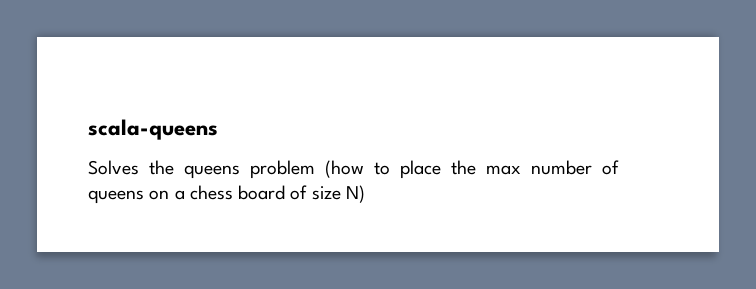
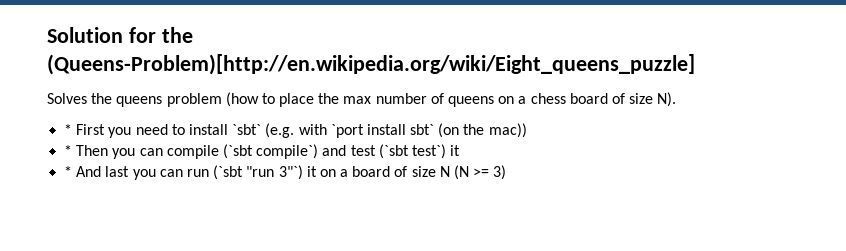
- scala-queens
+ Solution for the (Queens-Problem)[http://en.wikipedia.org/wiki/Eight_queens_puzzle]
- Solves the queens problem (how to place the max number of queens on a chess board of size N)
+ Solves the queens problem (how to place the max number of queens on a chess board of size N).
+ * First you need to install `sbt` (e.g. with `port install sbt` (on the mac))
+ * Then you can compile (`sbt compile`) and test (`sbt test`) it
+ * And last you can run (`sbt "run 3"`) it on a board of size N (N >= 3)

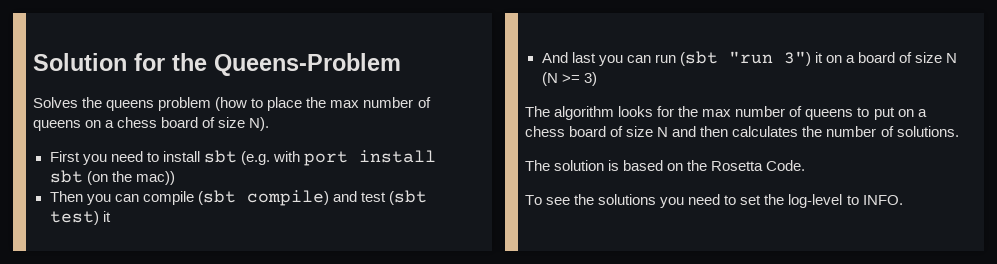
- Solution for the (Queens-Problem)[http://en.wikipedia.org/wiki/Eight_queens_puzzle]
+ Solution for the Queens-Problem
- * First you need to install `sbt` (e.g. with `port install sbt` (on the mac))
+ First you need to install sbt (e.g. with port install sbt (on the mac))
- * Then you can compile (`sbt compile`) and test (`sbt test`) it
+ Then you can compile (sbt compile) and test (sbt test) it
- * And last you can run (`sbt "run 3"`) it on a board of size N (N >= 3)
+ And last you can run (sbt "run 3") it on a board of size N (N >= 3)
+ The algorithm looks for the max number of queens to put on a chess board of size N and then calculates the number of solutions.
+ The solution is based on the Rosetta Code.
+ To see the solutions you need to set the log-level to INFO.

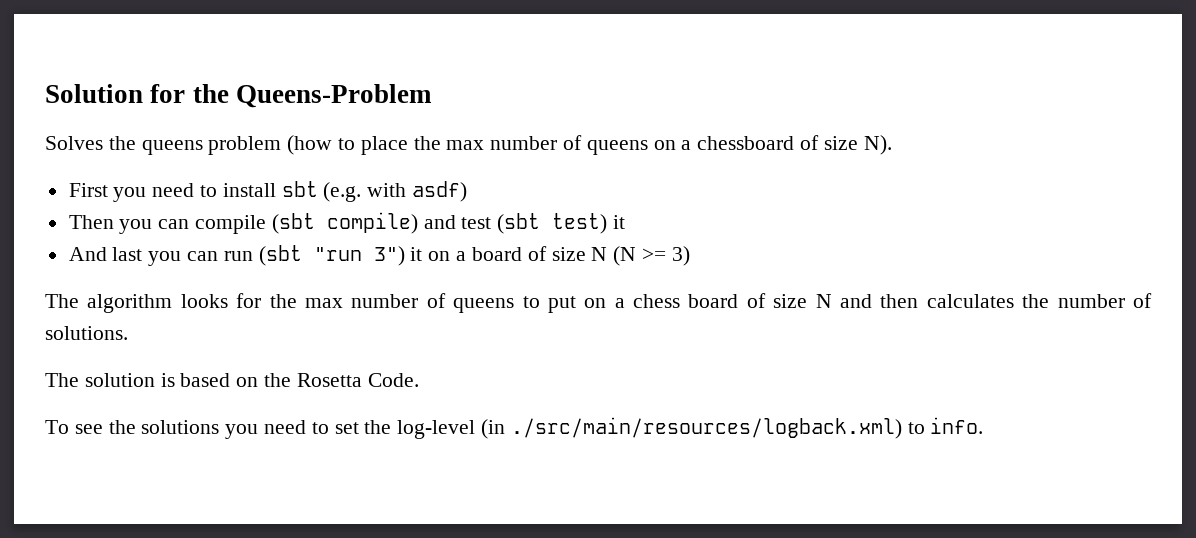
- Solves the queens problem (how to place the max number of queens on a chess board of size N).
+ Solves the queens problem (how to place the max number of queens on a chessboard of size N).
- First you need to install sbt (e.g. with port install sbt (on the mac))
+ First you need to install sbt (e.g. with asdf)
- To see the solutions you need to set the log-level to INFO.
+ To see the solutions you need to set the log-level (in ./src/main/resources/logback.xml) to info.

